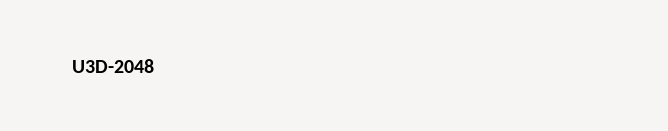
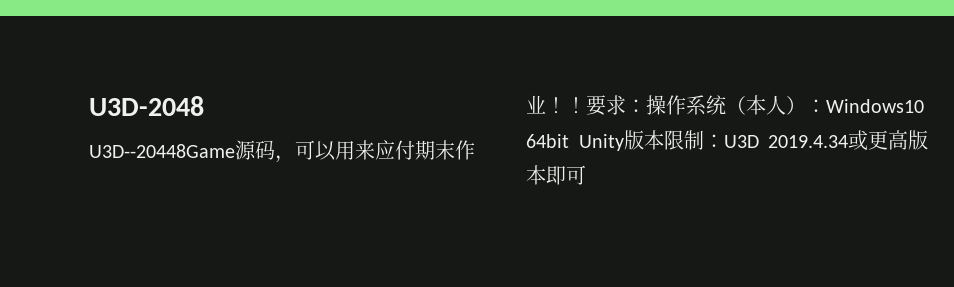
+ U3D--20448Game源码，可以用来应付期末作业！！要求：操作系统（本人）：Windows10 64bit Unity版本限制：U3D 2019.4.34或更高版本即可

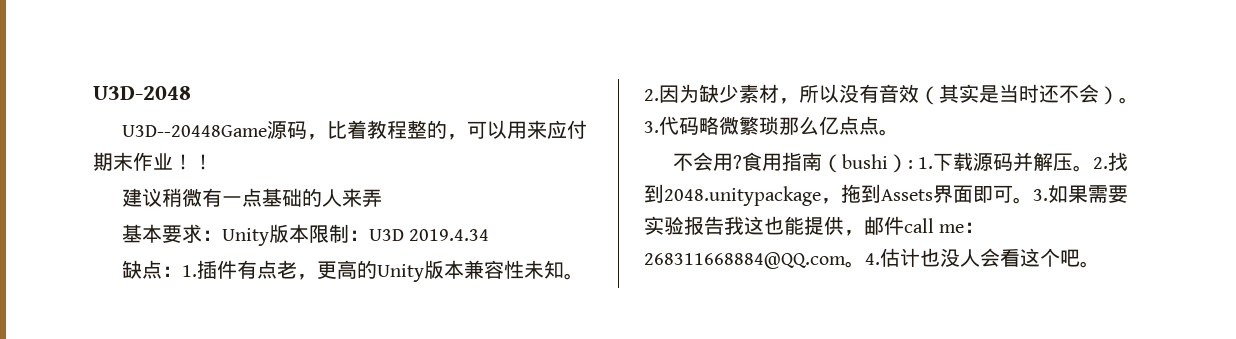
- U3D--20448Game源码，可以用来应付期末作业！！要求：操作系统（本人）：Windows10 64bit Unity版本限制：U3D 2019.4.34或更高版本即可
+ U3D--20448Game源码，比着教程整的，可以用来应付期末作业！！
+ 建议稍微有一点基础的人来弄
+ 基本要求：Unity版本限制：U3D 2019.4.34
+ 缺点：1.插件有点老，更高的Unity版本兼容性未知。2.因为缺少素材，所以没有音效（其实是当时还不会）。3.代码略微繁琐那么亿点点。
+ 不会用?食用指南（bushi）: 1.下载源码并解压。2.找到2048.unitypackage，拖到Assets界面即可。3.如果需要实验报告我这也能提供，邮件call me：268311668884@QQ.com。4.估计也没人会看这个吧。

